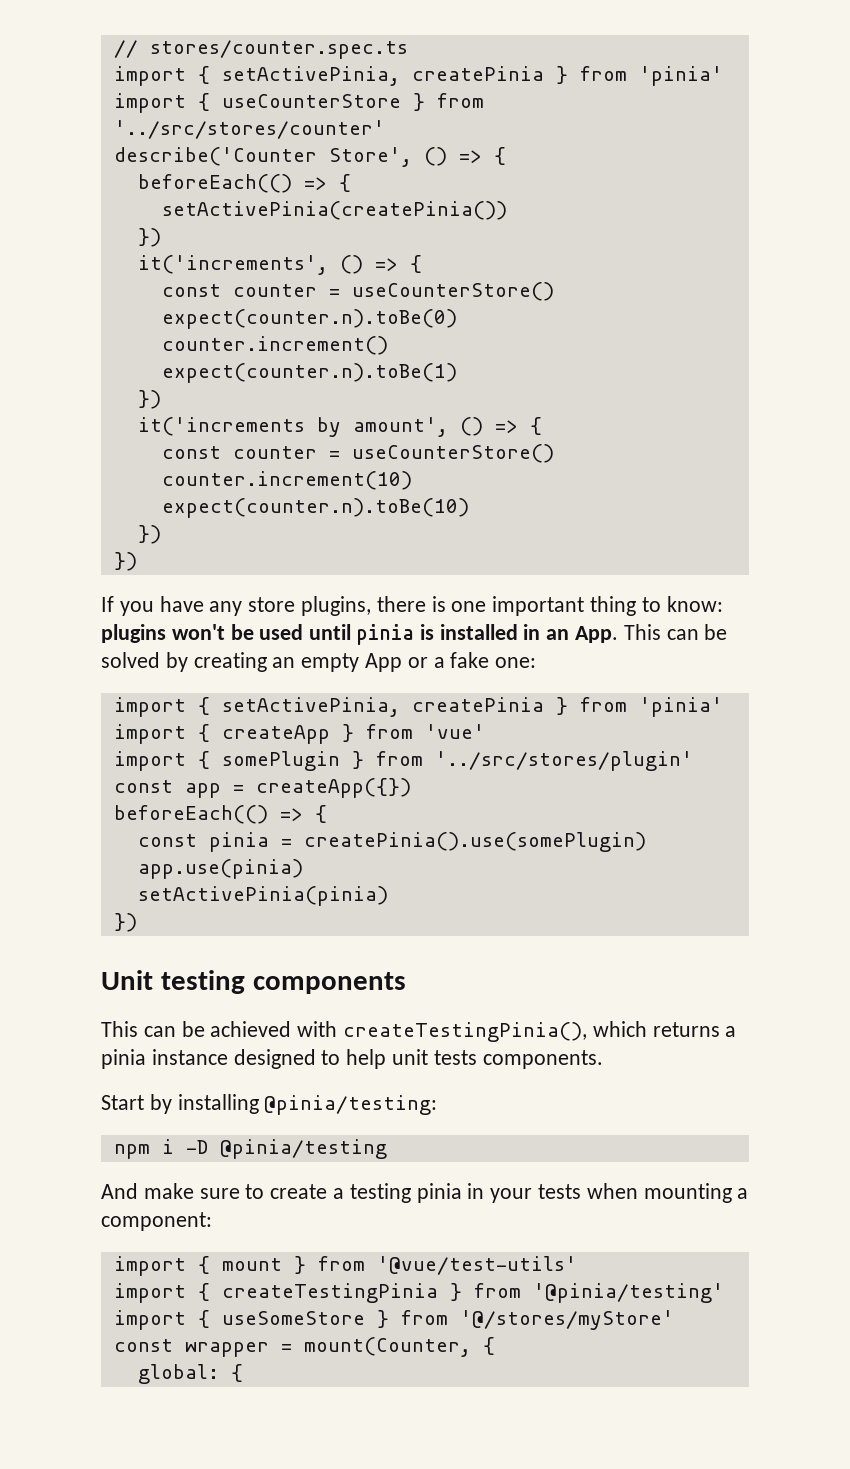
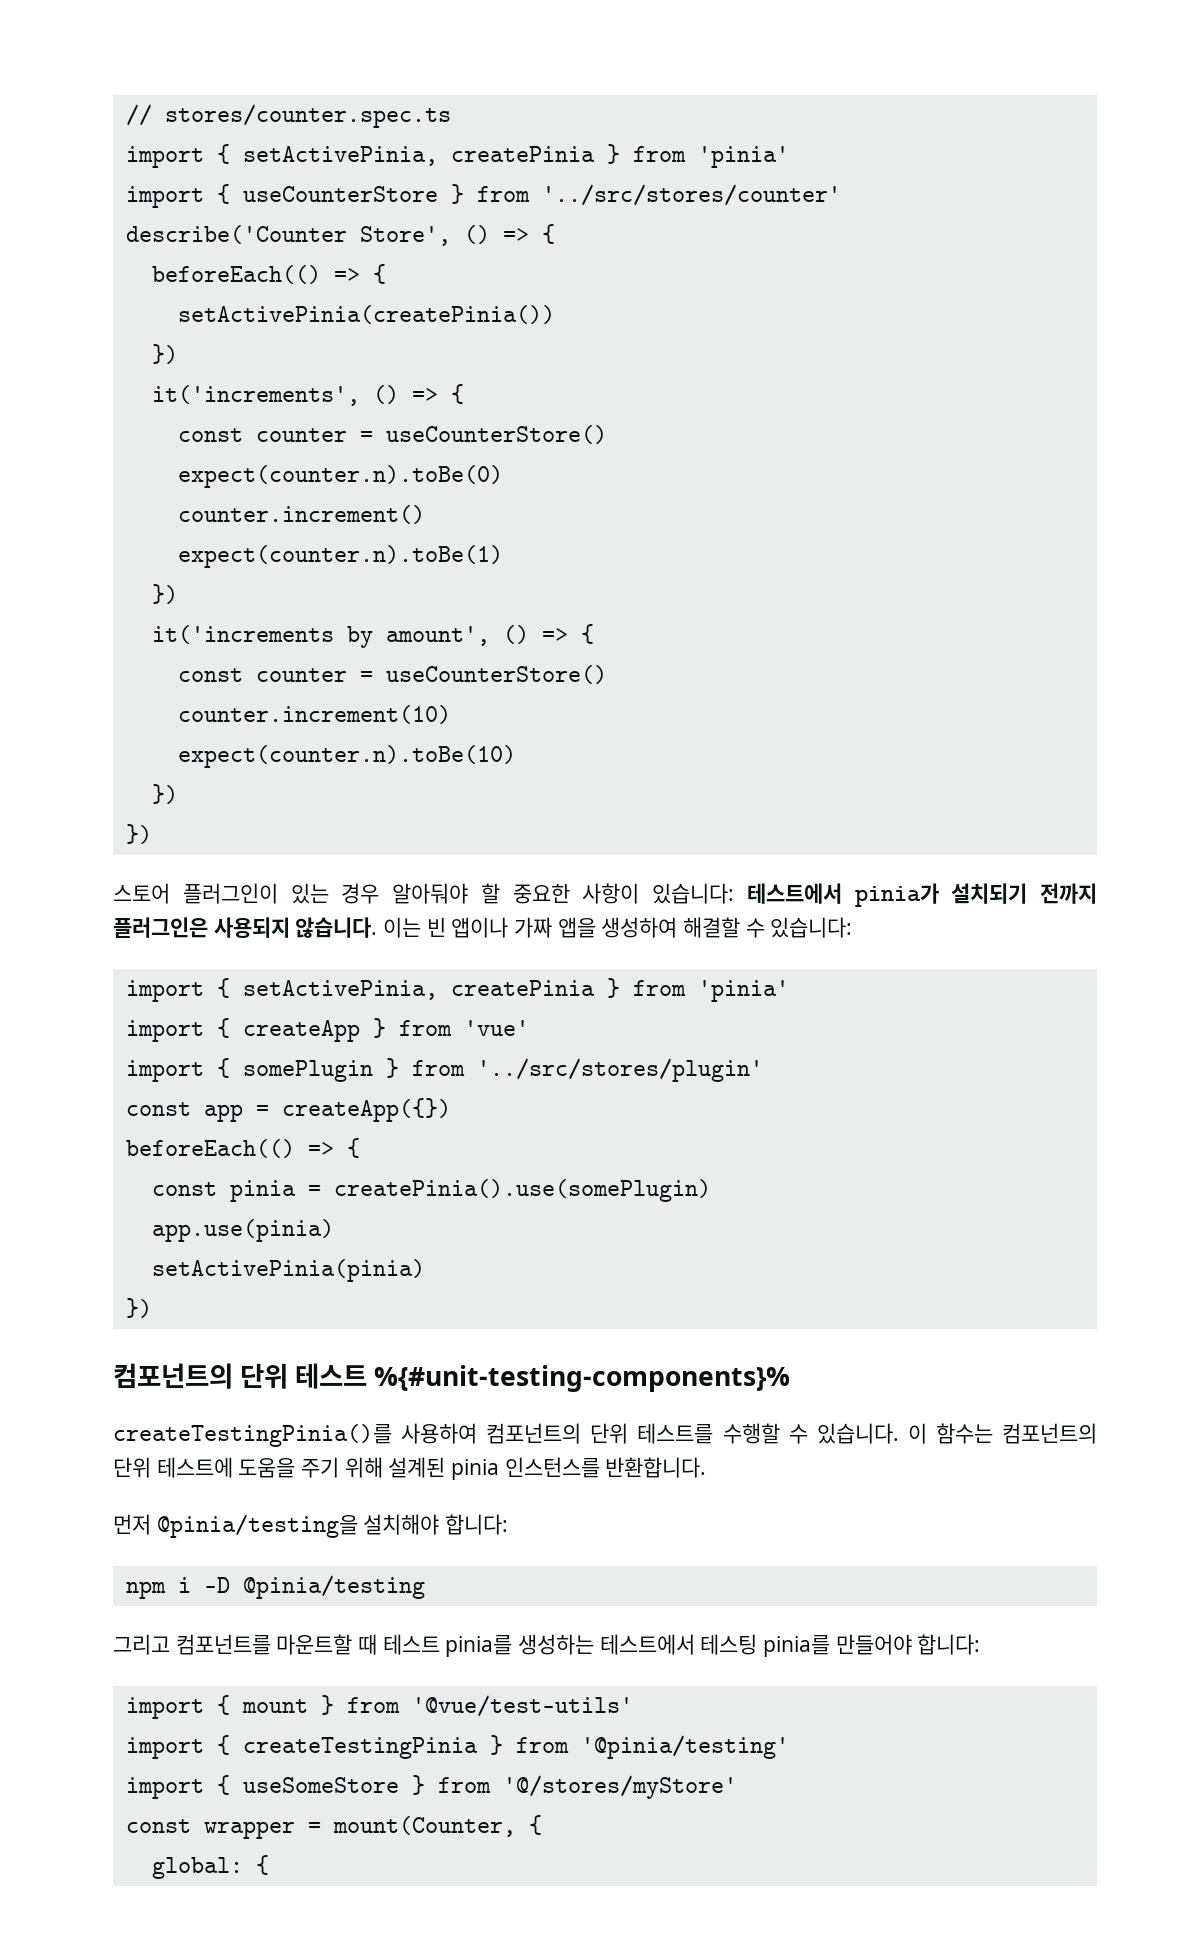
- If you have any store plugins, there is one important thing to know: plugins won't be used until pinia is installed in an App. This can be solved by creating an empty App or a fake one:
+ 스토어 플러그인이 있는 경우 알아둬야 할 중요한 사항이 있습니다: 테스트에서 pinia가 설치되기 전까지 플러그인은 사용되지 않습니다. 이는 빈 앱이나 가짜 앱을 생성하여 해결할 수 있습니다:
- Unit testing components
- This can be achieved with createTestingPinia(), which returns a pinia instance designed to help unit tests components.
- Start by installing @pinia/testing:
+ 컴포넌트의 단위 테스트 %{#unit-testing-components}%
+ createTestingPinia()를 사용하여 컴포넌트의 단위 테스트를 수행할 수 있습니다. 이 함수는 컴포넌트의 단위 테스트에 도움을 주기 위해 설계된 pinia 인스턴스를 반환합니다.
+ 먼저 @pinia/testing을 설치해야 합니다:
  npm i -D @pinia/testing
- And make sure to create a testing pinia in your tests when mounting a component:
+ 그리고 컴포넌트를 마운트할 때 테스트 pinia를 생성하는 테스트에서 테스팅 pinia를 만들어야 합니다:

